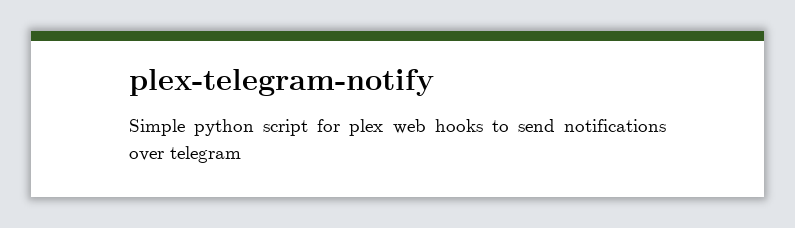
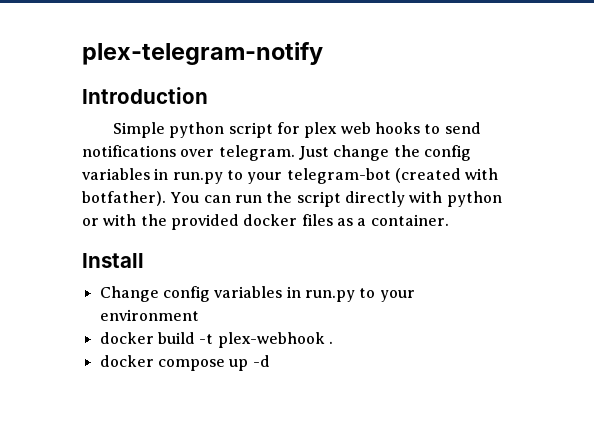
+ Introduction
- Simple python script for plex web hooks to send notifications over telegram
+ Simple python script for plex web hooks to send notifications over telegram. Just change the config variables in run.py to your telegram-bot (created with botfather). You can run the script directly with python or with the provided docker files as a container.
+ Install
+ Change config variables in run.py to your environment
+ docker build -t plex-webhook .
+ docker compose up -d

